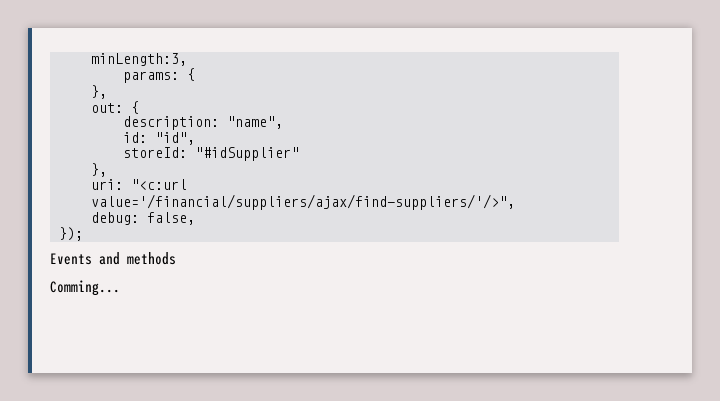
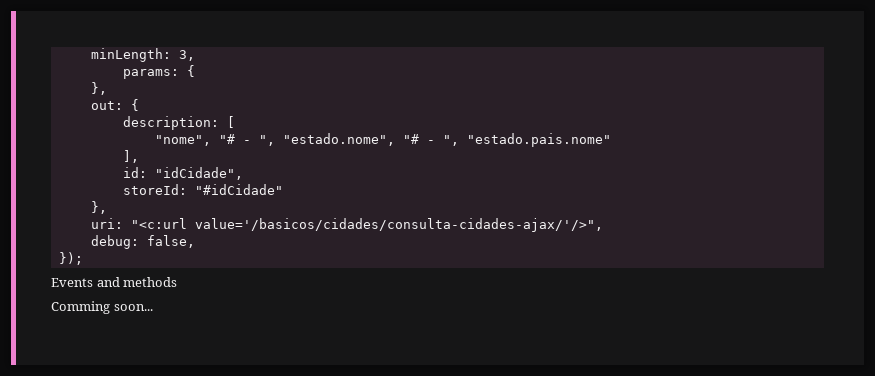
- minLength:3,
+ minLength: 3,
- description: "name",
+ description: [
+ "nome", "# - ", "estado.nome", "# - ", "estado.pais.nome"
+ ],
- id: "id",
+ id: "idCidade",
- storeId: "#idSupplier"
+ storeId: "#idCidade"
- uri: "<c:url value='/financial/suppliers/ajax/find-suppliers/'/>",
+ uri: "<c:url value='/basicos/cidades/consulta-cidades-ajax/'/>",
- Comming...
+ Comming soon...

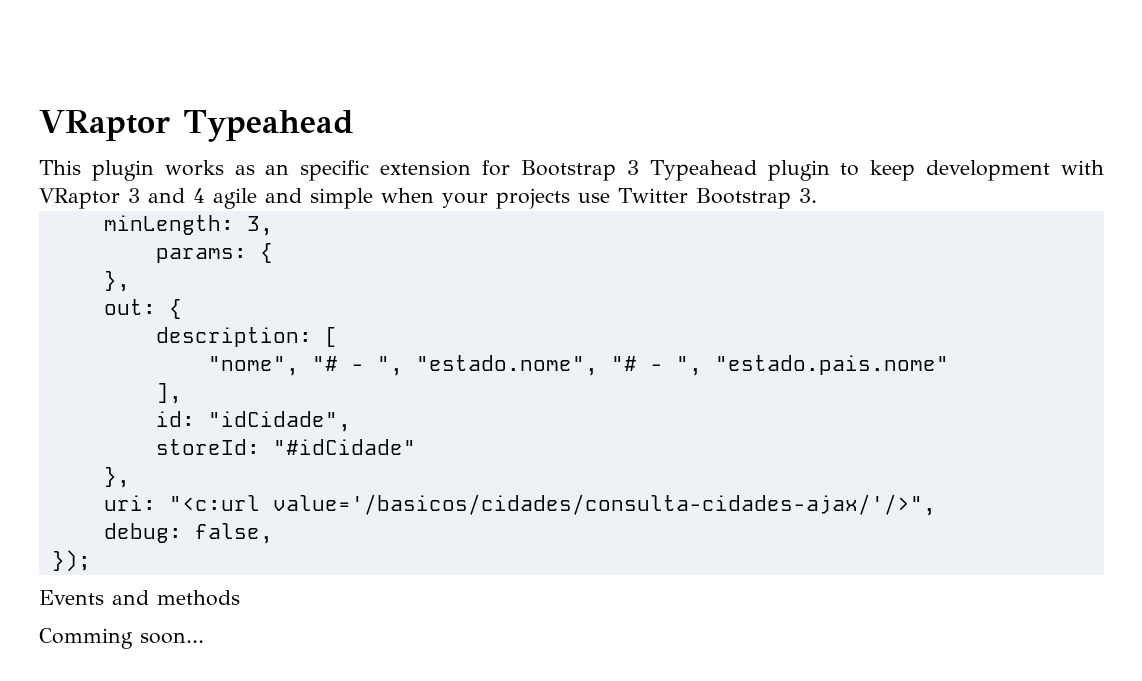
+ VRaptor Typeahead
+ This plugin works as an specific extension for Bootstrap 3 Typeahead plugin to keep development with VRaptor 3 and 4 agile and simple when your projects use Twitter Bootstrap 3.

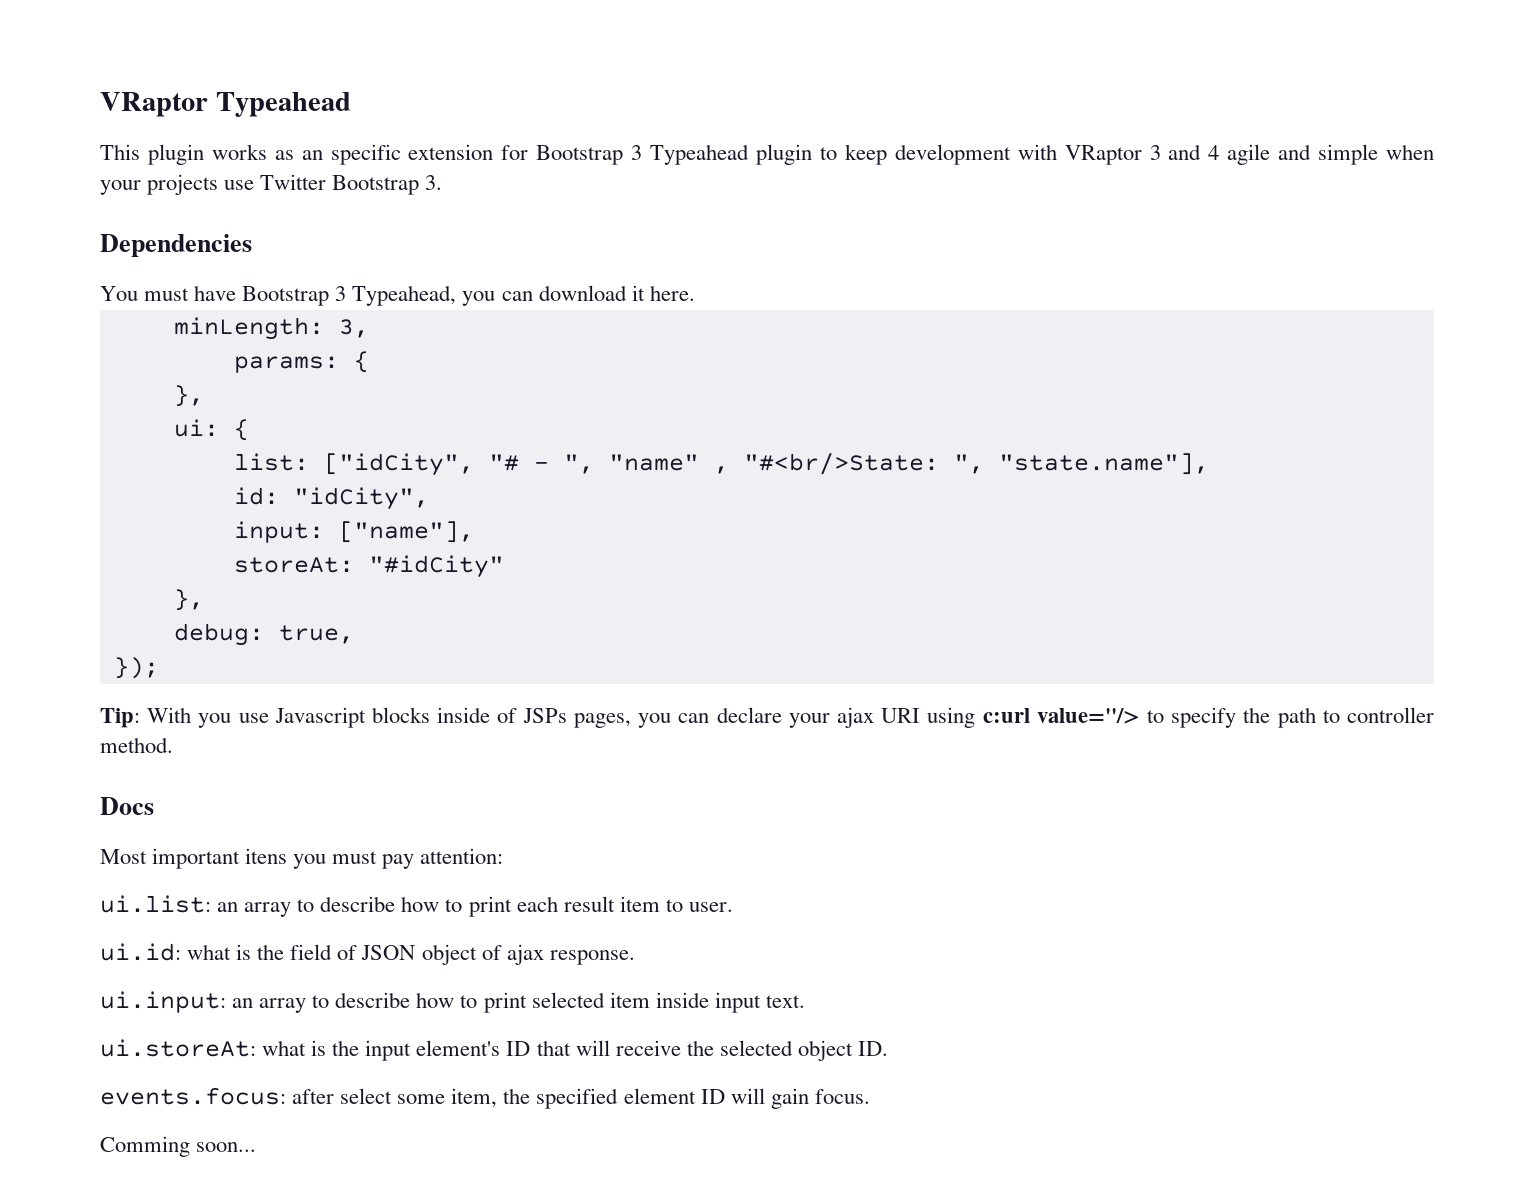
+ Dependencies
+ You must have Bootstrap 3 Typeahead, you can download it here.
- out: {
- description: [
- "nome", "# - ", "estado.nome", "# - ", "estado.pais.nome"
- ],
- id: "idCidade",
- storeId: "#idCidade"
+ ui: {
+ list: ["idCity", "# - ", "name" , "#<br/>State: ", "state.name"],
+ id: "idCity",
+ input: ["name"],
+ storeAt: "#idCity"
  },
- uri: "<c:url value='/basicos/cidades/consulta-cidades-ajax/'/>",
- debug: false,
+ debug: true,
- Events and methods
+ Tip: With you use Javascript blocks inside of JSPs pages, you can declare your ajax URI using c:url value=''/> to specify the path to controller method.
+ Docs
+ Most important itens you must pay attention:
+ ui.list: an array to describe how to print each result item to user.
+ ui.id: what is the field of JSON object of ajax response.
+ ui.input: an array to describe how to print selected item inside input text.
+ ui.storeAt: what is the input element's ID that will receive the selected object ID.
+ events.focus: after select some item, the specified element ID will gain focus.

